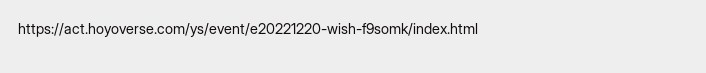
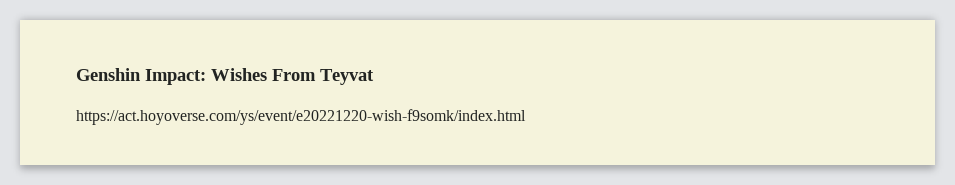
+ Genshin Impact: Wishes From Teyvat

